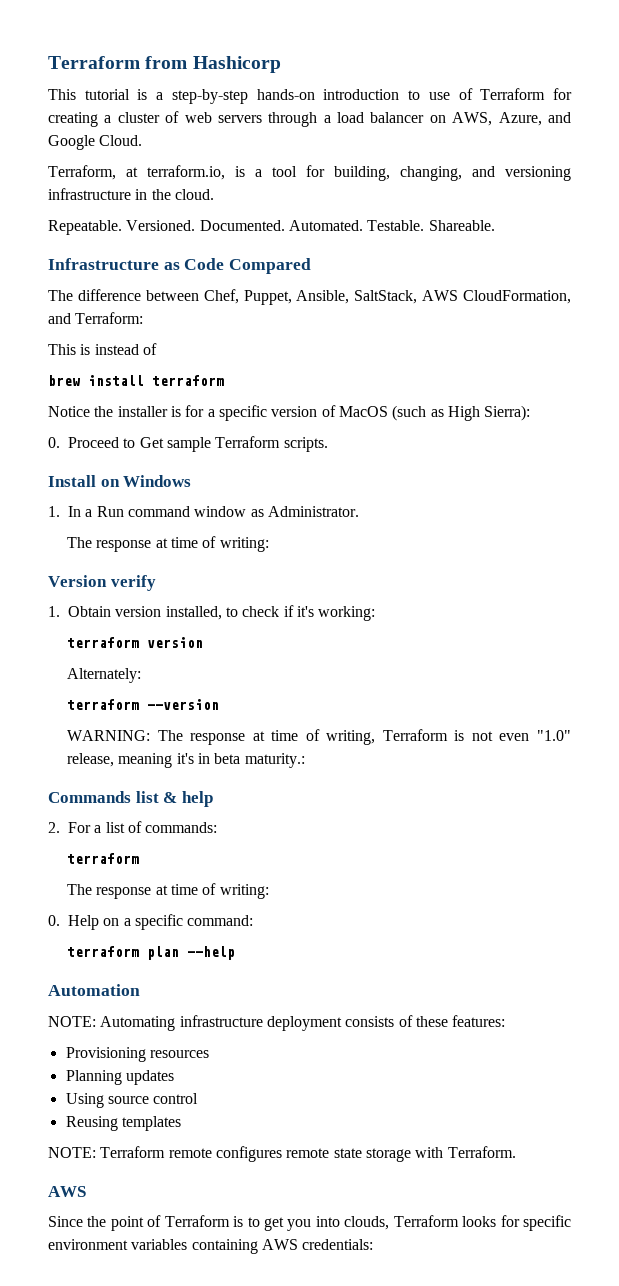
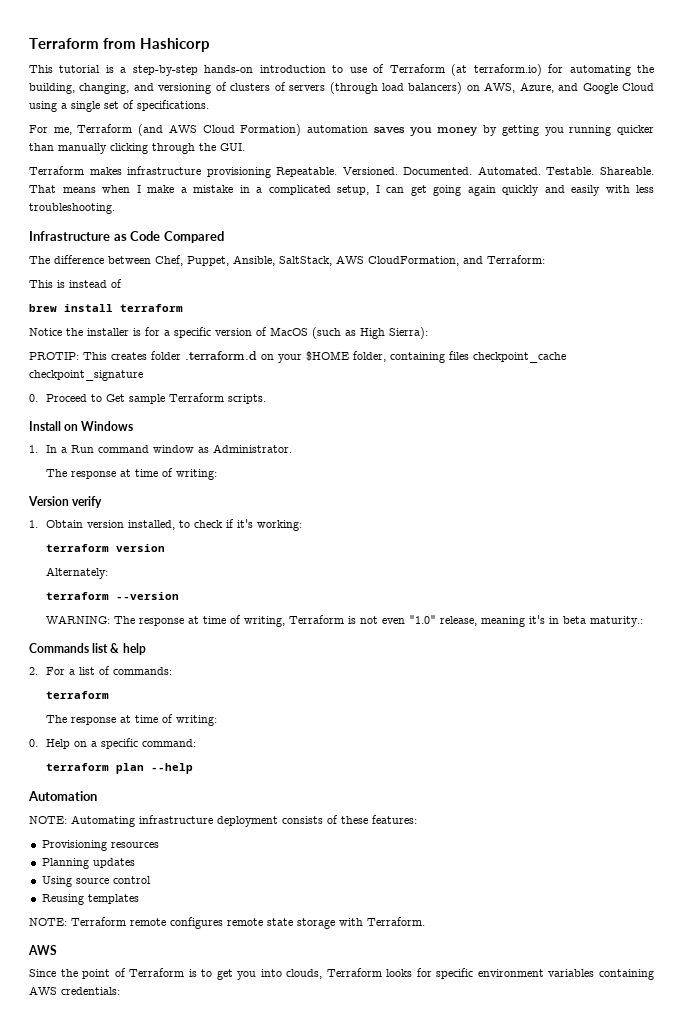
- This tutorial is a step-by-step hands-on introduction to use of Terraform for creating a cluster of web servers through a load balancer on AWS, Azure, and Google Cloud.
- Terraform, at terraform.io, is a tool for building, changing, and versioning infrastructure in the cloud.
- Repeatable.
+ This tutorial is a step-by-step hands-on introduction to use of Terraform (at terraform.io) for automating the building, changing, and versioning of clusters of servers (through load balancers) on AWS, Azure, and Google Cloud using a single set of specifications.
+ For me, Terraform (and AWS Cloud Formation) automation saves you money by getting you running quicker than manually clicking through the GUI.
+ Terraform makes infrastructure provisioning Repeatable.
+ That means when I make a mistake in a complicated setup, I can get going again quickly and easily with less troubleshooting.
+ PROTIP: This creates folder .terraform.d on your $HOME folder, containing files checkpoint_cache checkpoint_signature

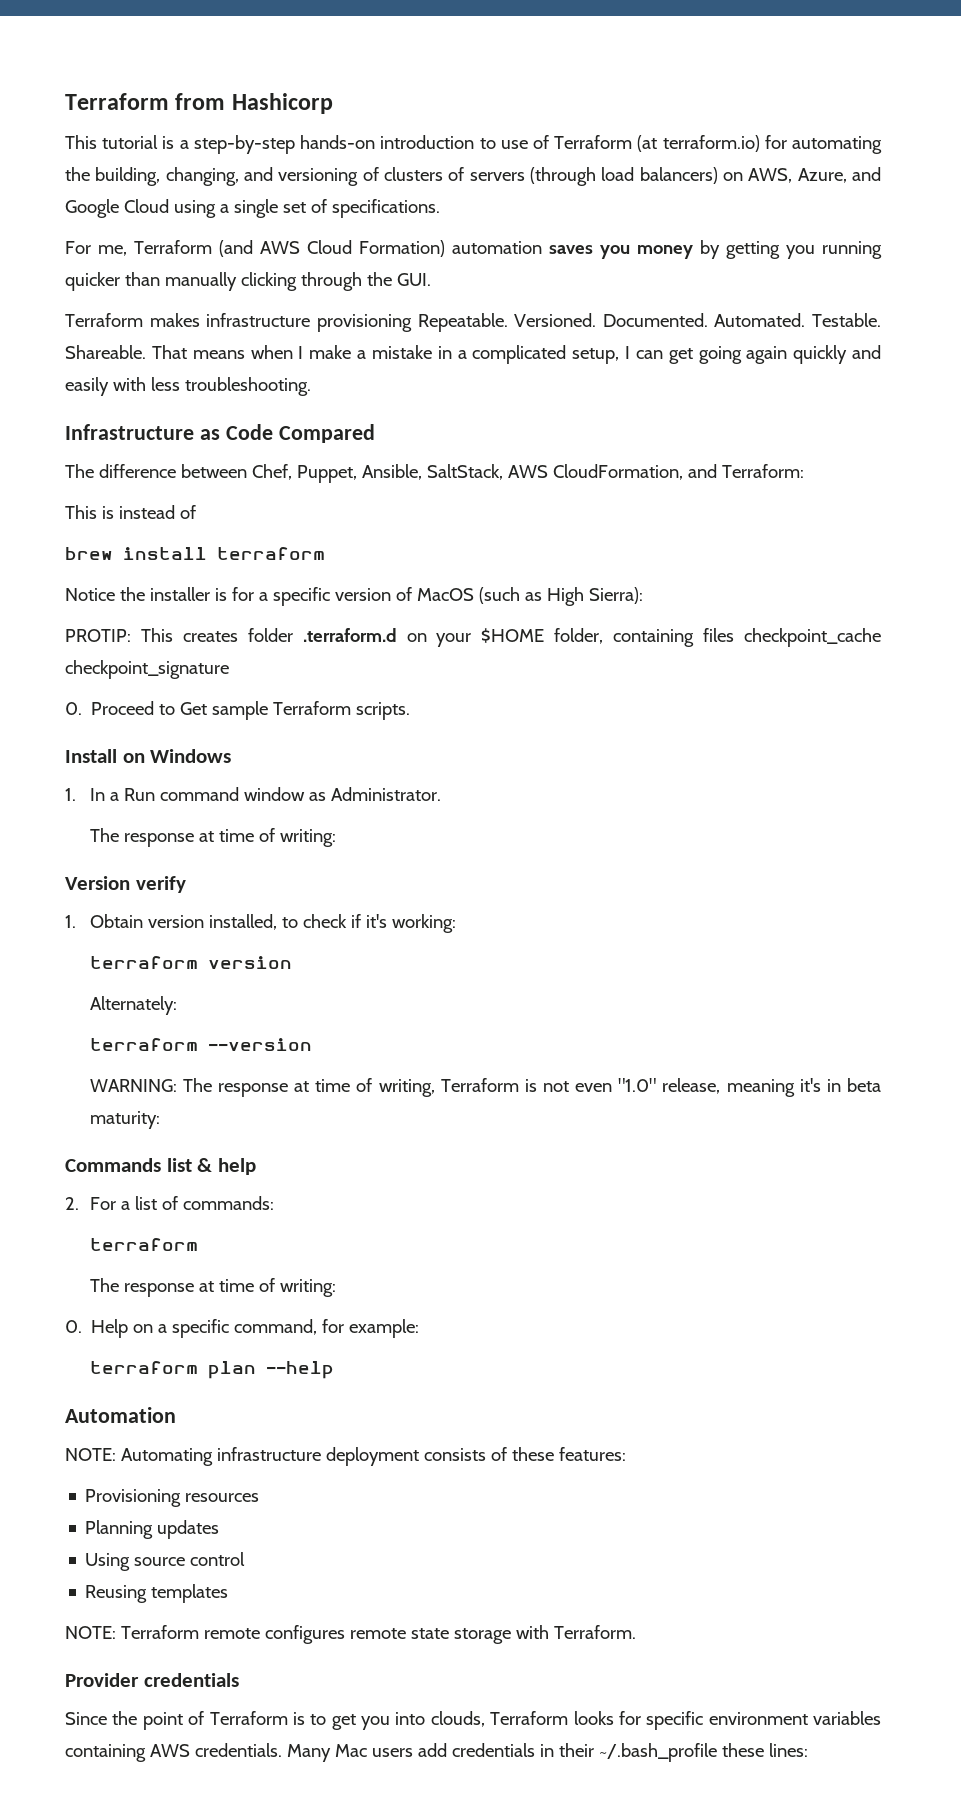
- WARNING: The response at time of writing, Terraform is not even "1.0" release, meaning it's in beta maturity.:
+ WARNING: The response at time of writing, Terraform is not even "1.0" release, meaning it's in beta maturity:
- 0. Help on a specific command:
+ 0. Help on a specific command, for example:
  NOTE: Terraform remote configures remote state storage with Terraform.
- AWS
+ Provider credentials
- Since the point of Terraform is to get you into clouds, Terraform looks for specific environment variables containing AWS credentials:
+ Since the point of Terraform is to get you into clouds, Terraform looks for specific environment variables containing AWS credentials. Many Mac users add credentials in their ~/.bash_profile these lines:

